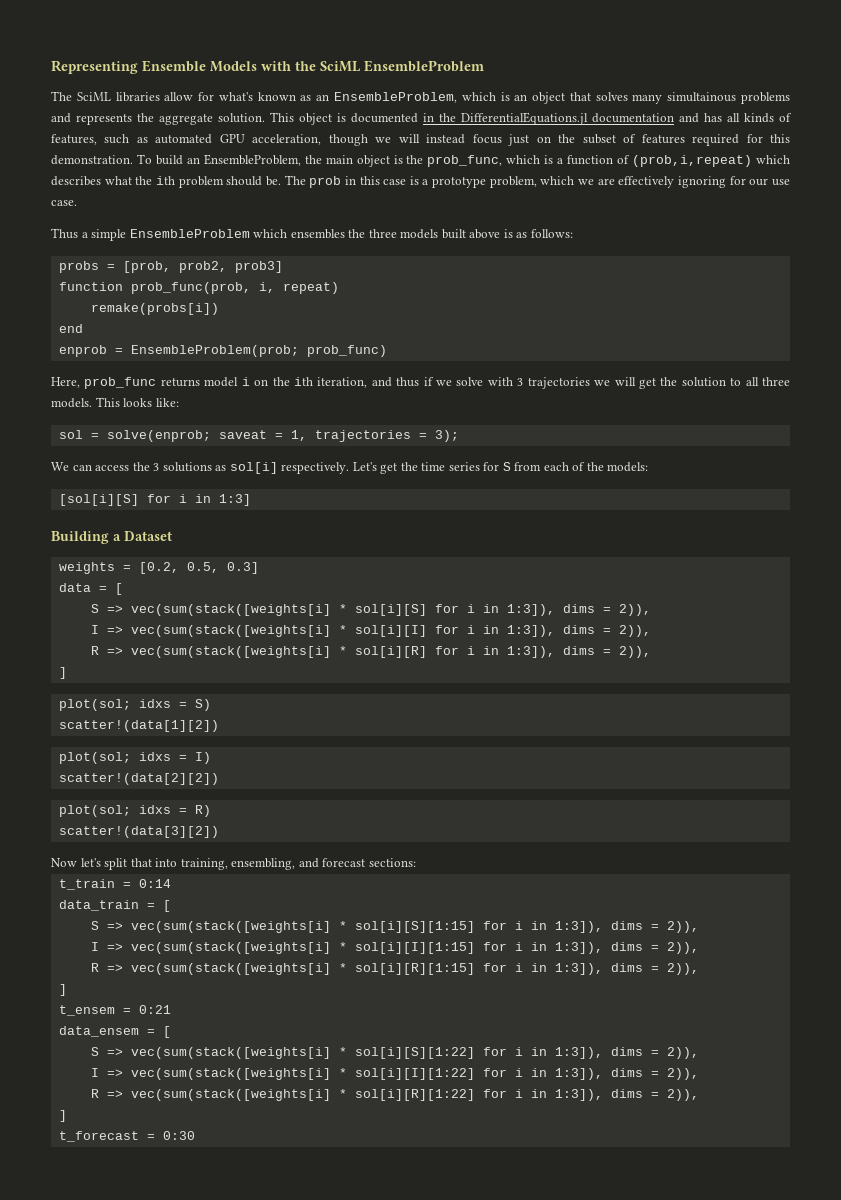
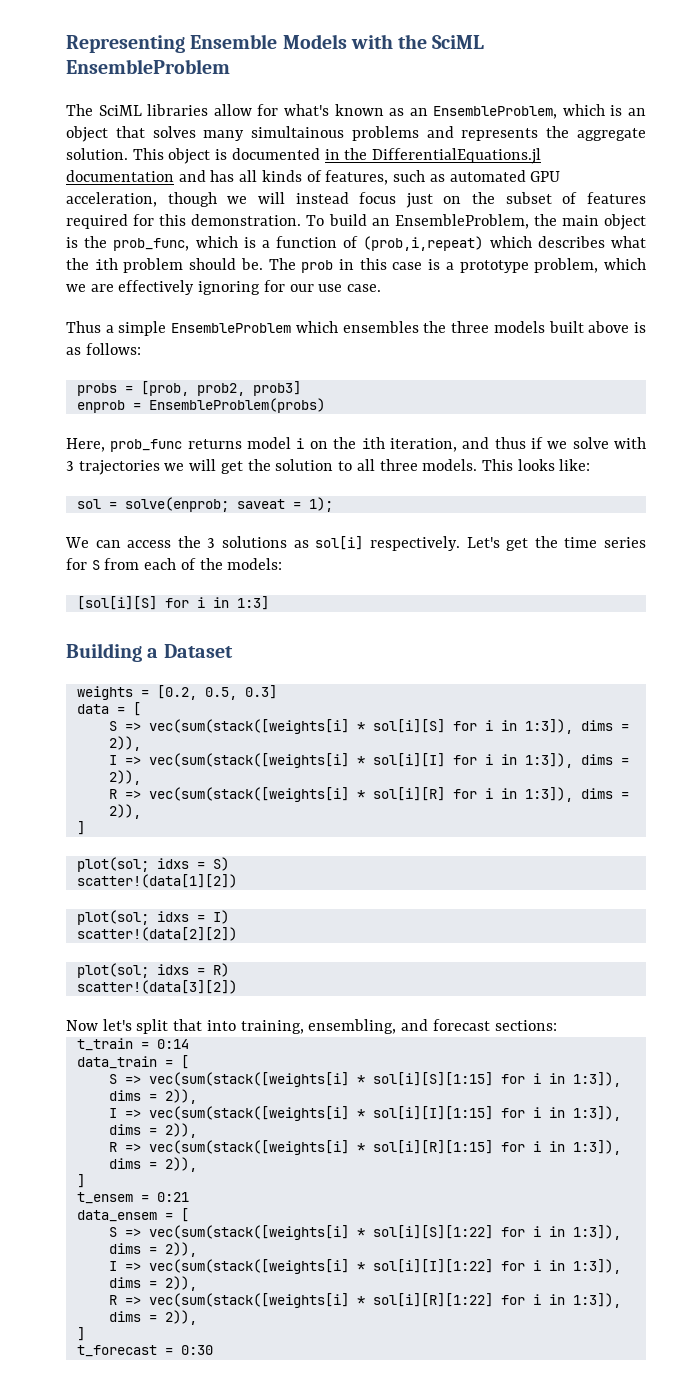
- function prob_func(prob, i, repeat)
- remake(probs[i])
- end
- enprob = EnsembleProblem(prob; prob_func)
+ enprob = EnsembleProblem(probs)
- sol = solve(enprob; saveat = 1, trajectories = 3);
+ sol = solve(enprob; saveat = 1);

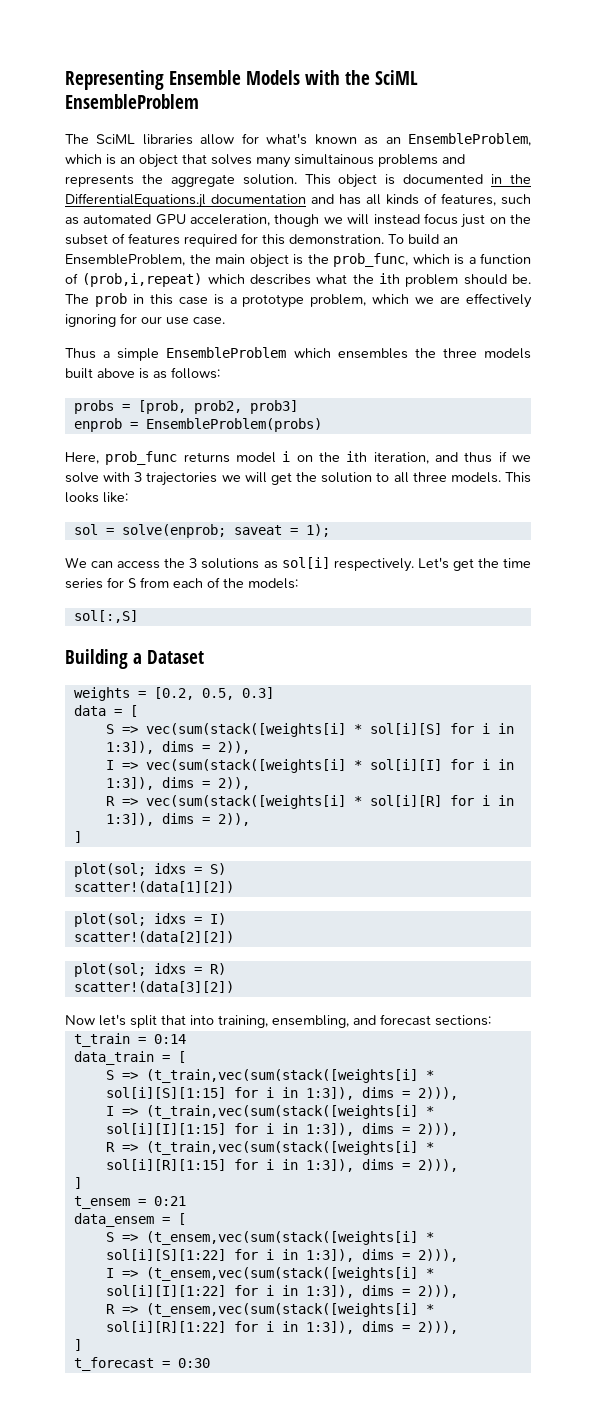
- [sol[i][S] for i in 1:3]
+ sol[:,S]
- S => vec(sum(stack([weights[i] * sol[i][S][1:15] for i in 1:3]), dims = 2)),
- I => vec(sum(stack([weights[i] * sol[i][I][1:15] for i in 1:3]), dims = 2)),
- R => vec(sum(stack([weights[i] * sol[i][R][1:15] for i in 1:3]), dims = 2)),
+ S => (t_train,vec(sum(stack([weights[i] * sol[i][S][1:15] for i in 1:3]), dims = 2))),
+ I => (t_train,vec(sum(stack([weights[i] * sol[i][I][1:15] for i in 1:3]), dims = 2))),
+ R => (t_train,vec(sum(stack([weights[i] * sol[i][R][1:15] for i in 1:3]), dims = 2))),
- S => vec(sum(stack([weights[i] * sol[i][S][1:22] for i in 1:3]), dims = 2)),
- I => vec(sum(stack([weights[i] * sol[i][I][1:22] for i in 1:3]), dims = 2)),
- R => vec(sum(stack([weights[i] * sol[i][R][1:22] for i in 1:3]), dims = 2)),
+ S => (t_ensem,vec(sum(stack([weights[i] * sol[i][S][1:22] for i in 1:3]), dims = 2))),
+ I => (t_ensem,vec(sum(stack([weights[i] * sol[i][I][1:22] for i in 1:3]), dims = 2))),
+ R => (t_ensem,vec(sum(stack([weights[i] * sol[i][R][1:22] for i in 1:3]), dims = 2))),

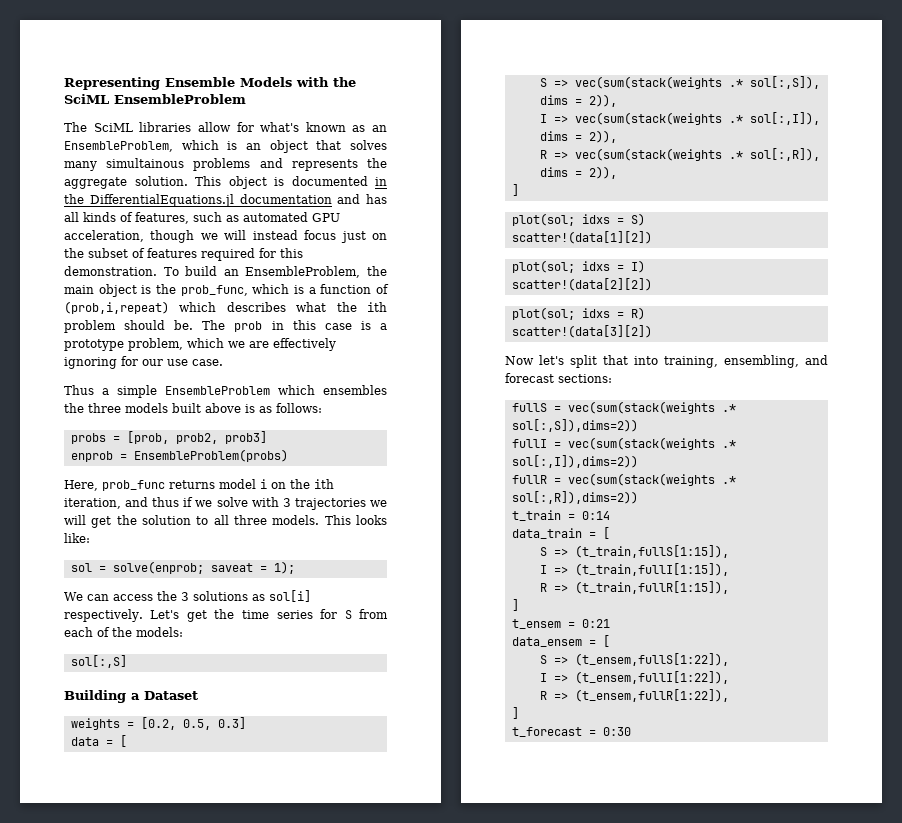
- S => vec(sum(stack([weights[i] * sol[i][S] for i in 1:3]), dims = 2)),
+ S => vec(sum(stack(weights .* sol[:,S]), dims = 2)),
- I => vec(sum(stack([weights[i] * sol[i][I] for i in 1:3]), dims = 2)),
+ I => vec(sum(stack(weights .* sol[:,I]), dims = 2)),
- R => vec(sum(stack([weights[i] * sol[i][R] for i in 1:3]), dims = 2)),
+ R => vec(sum(stack(weights .* sol[:,R]), dims = 2)),
+ fullS = vec(sum(stack(weights .* sol[:,S]),dims=2))
+ fullI = vec(sum(stack(weights .* sol[:,I]),dims=2))
+ fullR = vec(sum(stack(weights .* sol[:,R]),dims=2))
- S => (t_train,vec(sum(stack([weights[i] * sol[i][S][1:15] for i in 1:3]), dims = 2))),
- I => (t_train,vec(sum(stack([weights[i] * sol[i][I][1:15] for i in 1:3]), dims = 2))),
- R => (t_train,vec(sum(stack([weights[i] * sol[i][R][1:15] for i in 1:3]), dims = 2))),
+ S => (t_train,fullS[1:15]),
+ I => (t_train,fullI[1:15]),
+ R => (t_train,fullR[1:15]),
- S => (t_ensem,vec(sum(stack([weights[i] * sol[i][S][1:22] for i in 1:3]), dims = 2))),
- I => (t_ensem,vec(sum(stack([weights[i] * sol[i][I][1:22] for i in 1:3]), dims = 2))),
- R => (t_ensem,vec(sum(stack([weights[i] * sol[i][R][1:22] for i in 1:3]), dims = 2))),
+ S => (t_ensem,fullS[1:22]),
+ I => (t_ensem,fullI[1:22]),
+ R => (t_ensem,fullR[1:22]),

